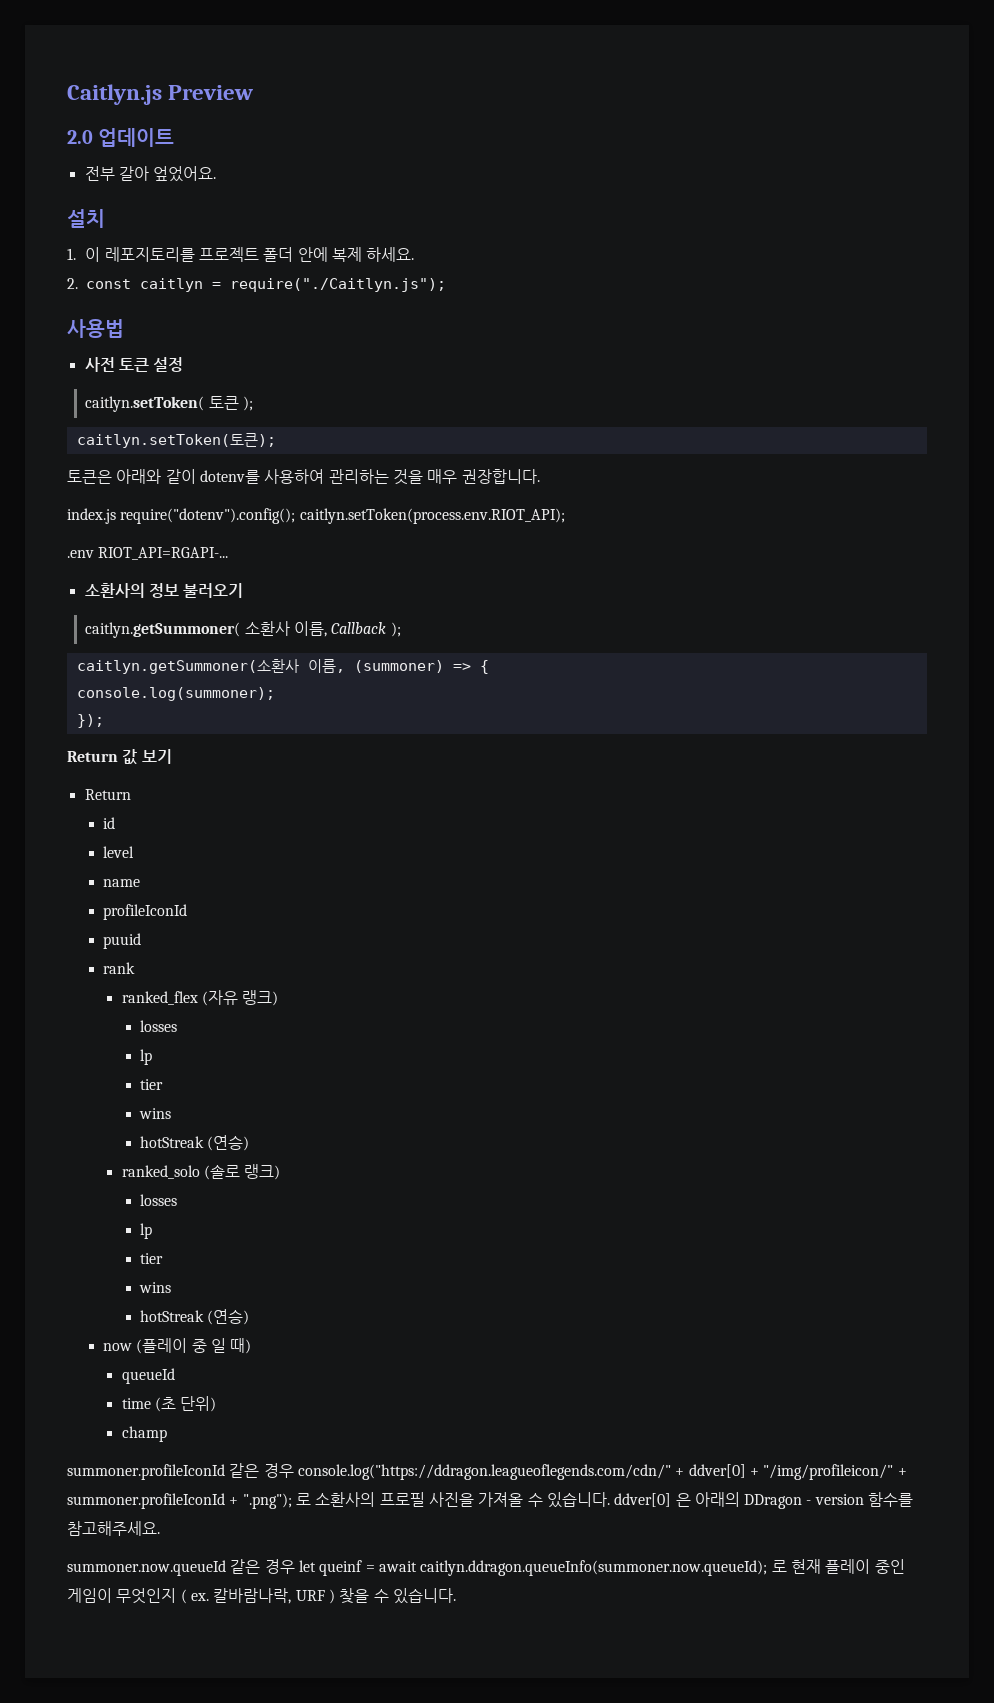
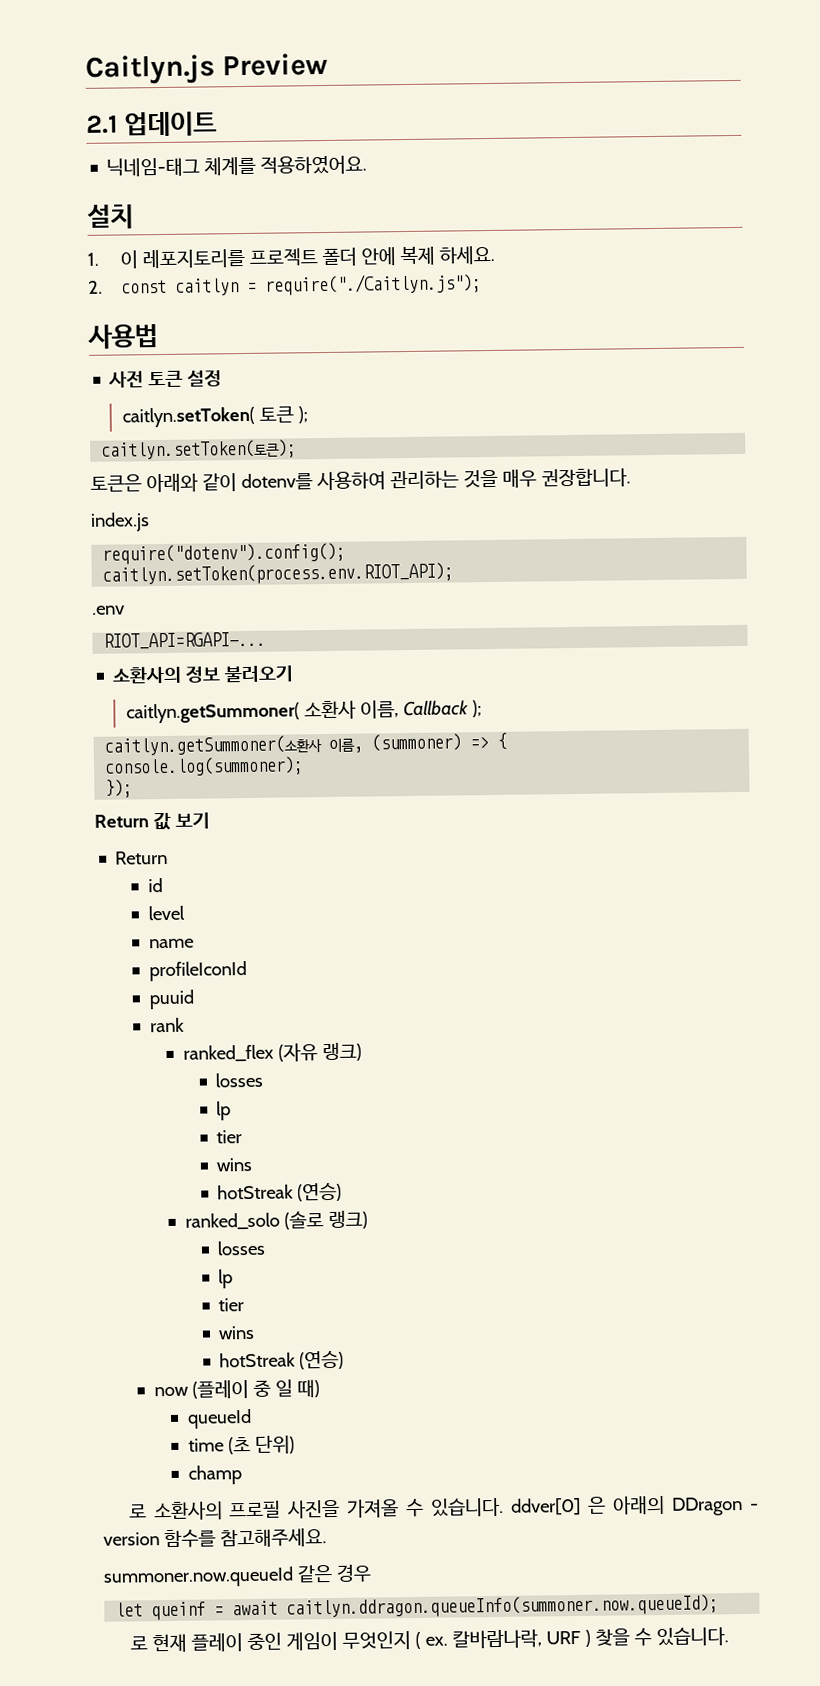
- 2.0 업데이트
+ 2.1 업데이트
- 전부 갈아 엎었어요.
+ 닉네임-태그 체계를 적용하였어요.
- index.js require("dotenv").config(); caitlyn.setToken(process.env.RIOT_API);
+ index.js
+ require("dotenv").config();
+ caitlyn.setToken(process.env.RIOT_API);
- .env RIOT_API=RGAPI-...
+ .env
+ RIOT_API=RGAPI-...
- summoner.profileIconId 같은 경우 console.log("https://ddragon.leagueoflegends.com/cdn/" + ddver[0] + "/img/profileicon/" + summoner.profileIconId + ".png"); 로 소환사의 프로필 사진을 가져올 수 있습니다. ddver[0] 은 아래의 DDragon - version 함수를 참고해주세요.
+ 로 소환사의 프로필 사진을 가져올 수 있습니다. ddver[0] 은 아래의 DDragon - version 함수를 참고해주세요.
- summoner.now.queueId 같은 경우 let queinf = await caitlyn.ddragon.queueInfo(summoner.now.queueId); 로 현재 플레이 중인 게임이 무엇인지 ( ex.
+ summoner.now.queueId 같은 경우
+ let queinf = await caitlyn.ddragon.queueInfo(summoner.now.queueId);
+ 로 현재 플레이 중인 게임이 무엇인지 ( ex.

